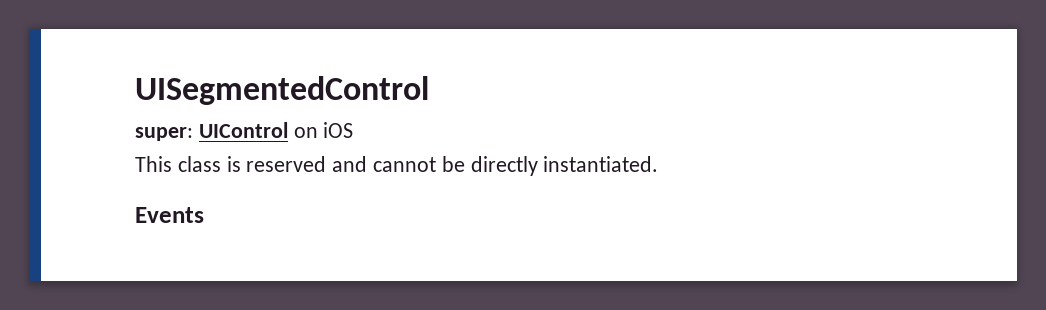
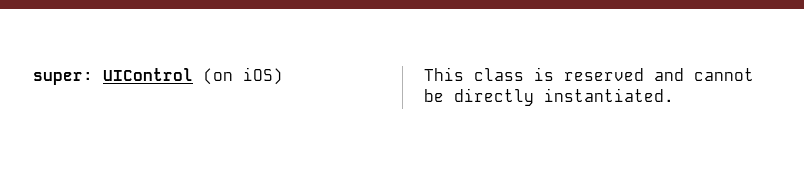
- UISegmentedControl
- super: UIControl on iOS
+ super: UIControl (on iOS)
- Events

